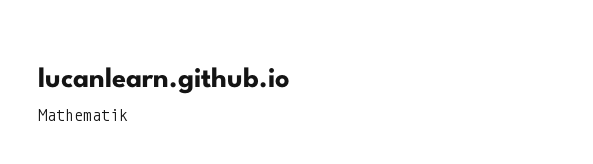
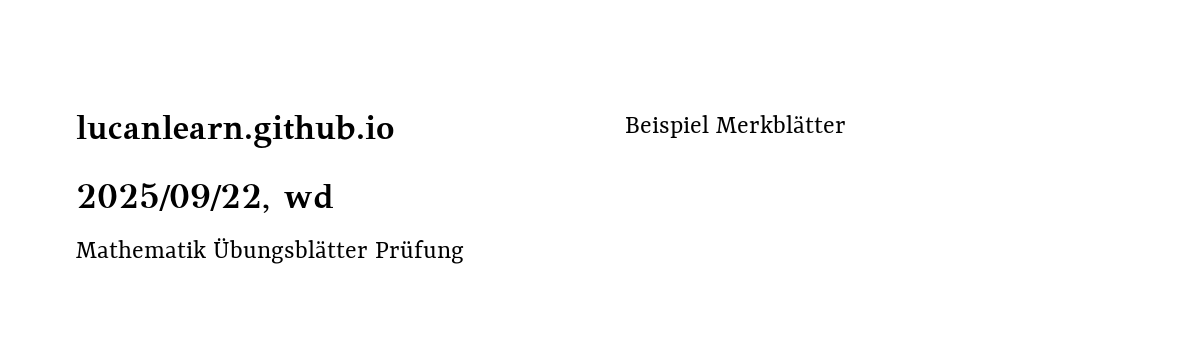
+ 2025/09/22, wd
- Mathematik
+ Mathematik Übungsblätter Prüfung Beispiel Merkblätter

